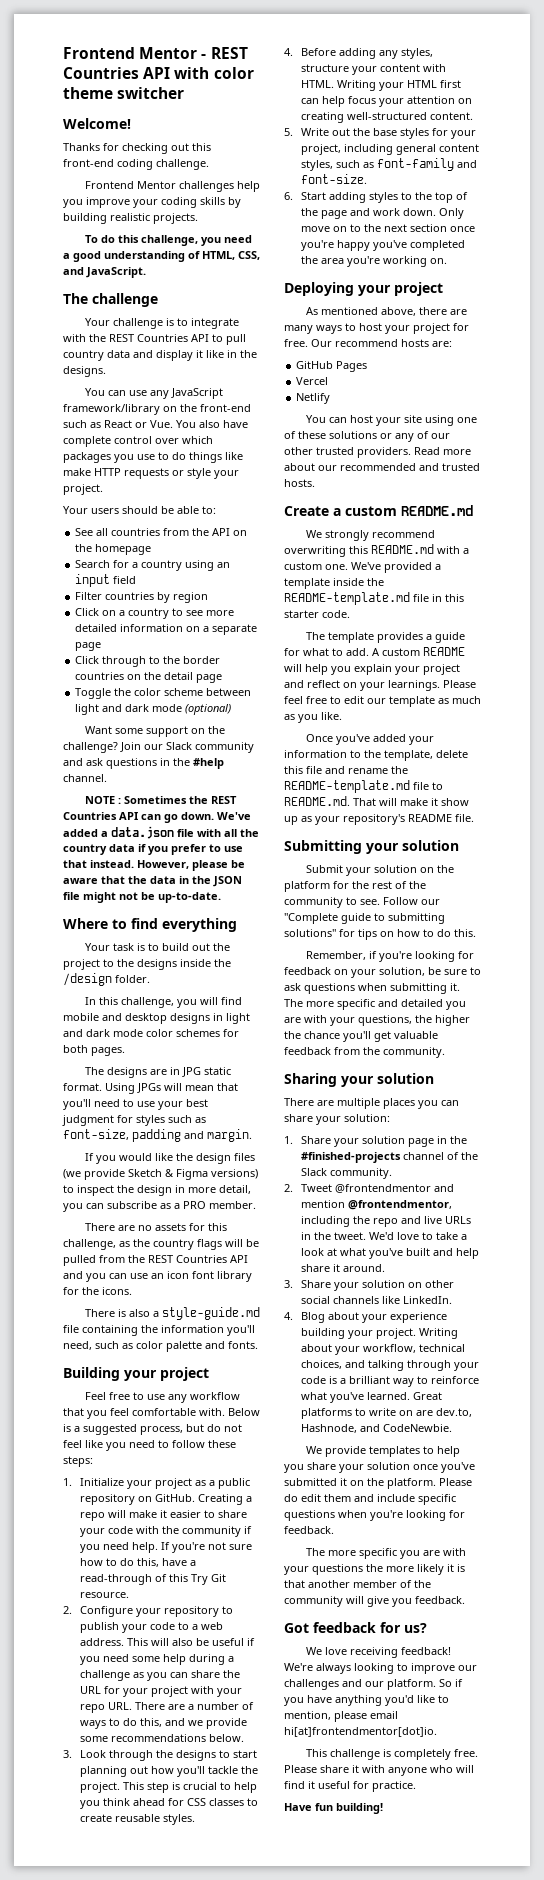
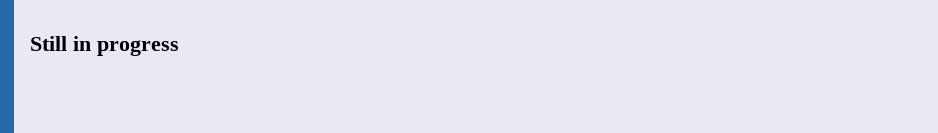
- Frontend Mentor - REST Countries API with color theme switcher
- Welcome!
- Thanks for checking out this front-end coding challenge.
- Frontend Mentor challenges help you improve your coding skills by building realistic projects.
- To do this challenge, you need a good understanding of HTML, CSS, and JavaScript.
- The challenge
- Your challenge is to integrate with the REST Countries API to pull country data and display it like in the designs.
- You can use any JavaScript framework/library on the front-end such as React or Vue. You also have complete control over which packages you use to do things like make HTTP requests or style your project.
- Your users should be able to:
- See all countries from the API on the homepage
- Search for a country using an input field
- Filter countries by region
- Click on a country to see more detailed information on a separate page
- Click through to the border countries on the detail page
- Toggle the color scheme between light and dark mode (optional)
- Want some support on the challenge? Join our Slack community and ask questions in the #help channel.
- NOTE : Sometimes the REST Countries API can go down. We've added a data.json file with all the country data if you prefer to use that instead. However, please be aware that the data in the JSON file might not be up-to-date.
- Where to find everything
- Your task is to build out the project to the designs inside the /design folder.
- In this challenge, you will find mobile and desktop designs in light and dark mode color schemes for both pages.
- The designs are in JPG static format. Using JPGs will mean that you'll need to use your best judgment for styles such as font-size, padding and margin.
- If you would like the design files (we provide Sketch & Figma versions) to inspect the design in more detail, you can subscribe as a PRO member.
- There are no assets for this challenge, as the country flags will be pulled from the REST Countries API and you can use an icon font library for the icons.
- There is also a style-guide.md file containing the information you'll need, such as color palette and fonts.
- Building your project
- Feel free to use any workflow that you feel comfortable with. Below is a suggested process, but do not feel like you need to follow these steps:
- 1. Initialize your project as a public repository on GitHub. Creating a repo will make it easier to share your code with the community if you need help. If you're not sure how to do this, have a read-through of this Try Git resource.
- 2. Configure your repository to publish your code to a web address. This will also be useful if you need some help during a challenge as you can share the URL for your project with your repo URL. There are a number of ways to do this, and we provide some recommendations below.
- 3. Look through the designs to start planning out how you'll tackle the project. This step is crucial to help you think ahead for CSS classes to create reusable styles.
- 4. Before adding any styles, structure your content with HTML. Writing your HTML first can help focus your attention on creating well-structured content.
- 5. Write out the base styles for your project, including general content styles, such as font-family and font-size.
- 6. Start adding styles to the top of the page and work down. Only move on to the next section once you're happy you've completed the area you're working on.
- Deploying your project
- As mentioned above, there are many ways to host your project for free. Our recommend hosts are:
- GitHub Pages
- Vercel
- Netlify
- You can host your site using one of these solutions or any of our other trusted providers. Read more about our recommended and trusted hosts.
- Create a custom README.md
- We strongly recommend overwriting this README.md with a custom one. We've provided a template inside the README-template.md file in this starter code.
- The template provides a guide for what to add. A custom README will help you explain your project and reflect on your learnings. Please feel free to edit our template as much as you like.
- Once you've added your information to the template, delete this file and rename the README-template.md file to README.md. That will make it show up as your repository's README file.
- Submitting your solution
- Submit your solution on the platform for the rest of the community to see. Follow our "Complete guide to submitting solutions" for tips on how to do this.
- Remember, if you're looking for feedback on your solution, be sure to ask questions when submitting it. The more specific and detailed you are with your questions, the higher the chance you'll get valuable feedback from the community.
- Sharing your solution
- There are multiple places you can share your solution:
- 1. Share your solution page in the #finished-projects channel of the Slack community.
- 2. Tweet @frontendmentor and mention @frontendmentor, including the repo and live URLs in the tweet. We'd love to take a look at what you've built and help share it around.
- 3. Share your solution on other social channels like LinkedIn.
- 4. Blog about your experience building your project. Writing about your workflow, technical choices, and talking through your code is a brilliant way to reinforce what you've learned. Great platforms to write on are dev.to, Hashnode, and CodeNewbie.
- We provide templates to help you share your solution once you've submitted it on the platform. Please do edit them and include specific questions when you're looking for feedback.
- The more specific you are with your questions the more likely it is that another member of the community will give you feedback.
- Got feedback for us?
- We love receiving feedback! We're always looking to improve our challenges and our platform. So if you have anything you'd like to mention, please email hi[at]frontendmentor[dot]io.
- This challenge is completely free. Please share it with anyone who will find it useful for practice.
- Have fun building!
+ Still in progress

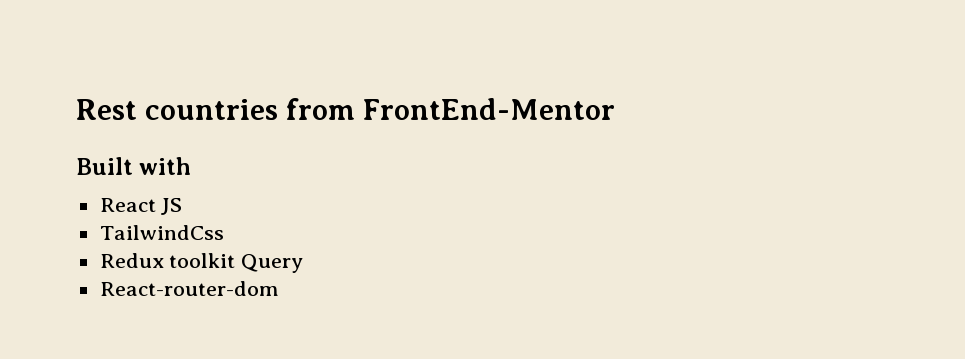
- Still in progress
+ Rest countries from FrontEnd-Mentor
+ Built with
+ React JS
+ TailwindCss
+ Redux toolkit Query
+ React-router-dom

